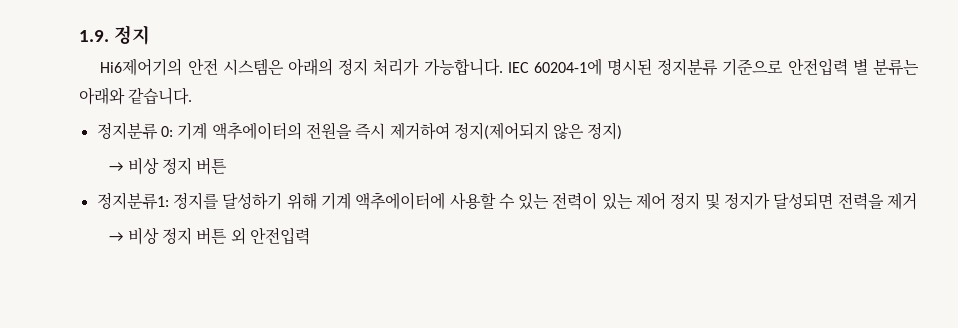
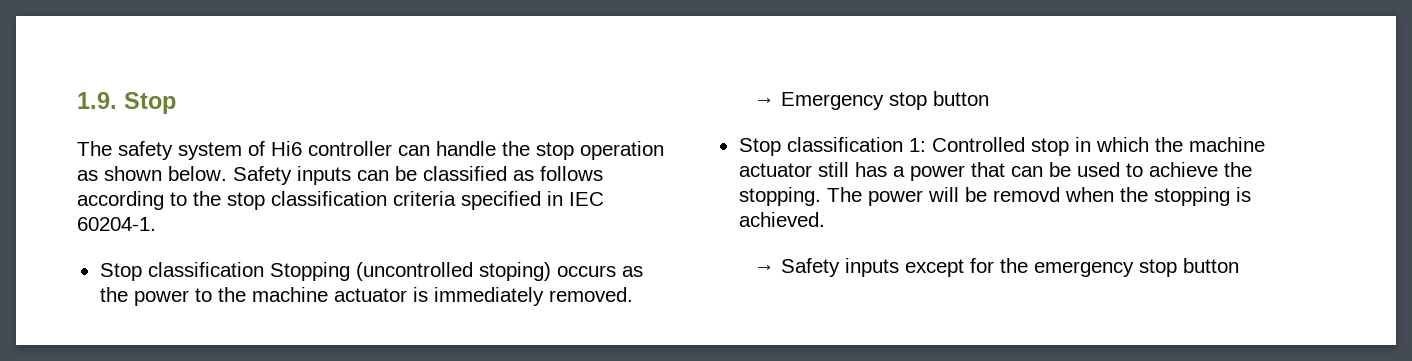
- 1.9. 정지
- Hi6제어기의 안전 시스템은 아래의 정지 처리가 가능합니다. IEC 60204-1에 명시된 정지분류 기준으로 안전입력 별 분류는 아래와 같습니다.
- 정지분류 0: 기계 액추에이터의 전원을 즉시 제거하여 정지(제어되지 않은 정지)
- → 비상 정지 버튼
- 정지분류1: 정지를 달성하기 위해 기계 액추에이터에 사용할 수 있는 전력이 있는 제어 정지 및 정지가 달성되면 전력을 제거
- → 비상 정지 버튼 외 안전입력
+ 1.9. Stop
+ The safety system of Hi6 controller can handle the stop operation as shown below. Safety inputs can be classified as follows according to the stop classification criteria specified in IEC 60204-1.
+ Stop classification Stopping (uncontrolled stoping) occurs as the power to the machine actuator is immediately removed.
+ → Emergency stop button
+ Stop classification 1: Controlled stop in which the machine actuator still has a power that can be used to achieve the stopping. The power will be removd when the stopping is achieved.
+ → Safety inputs except for the emergency stop button

